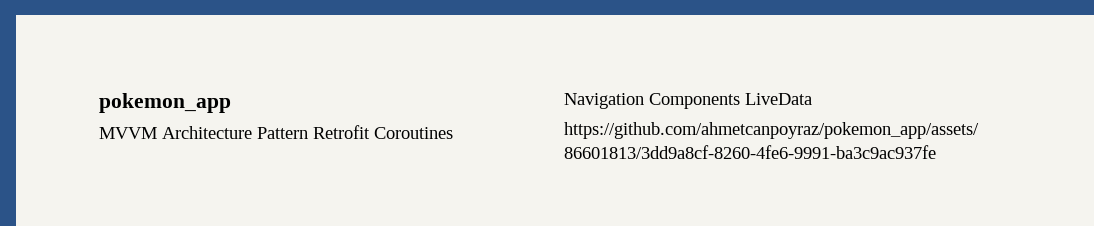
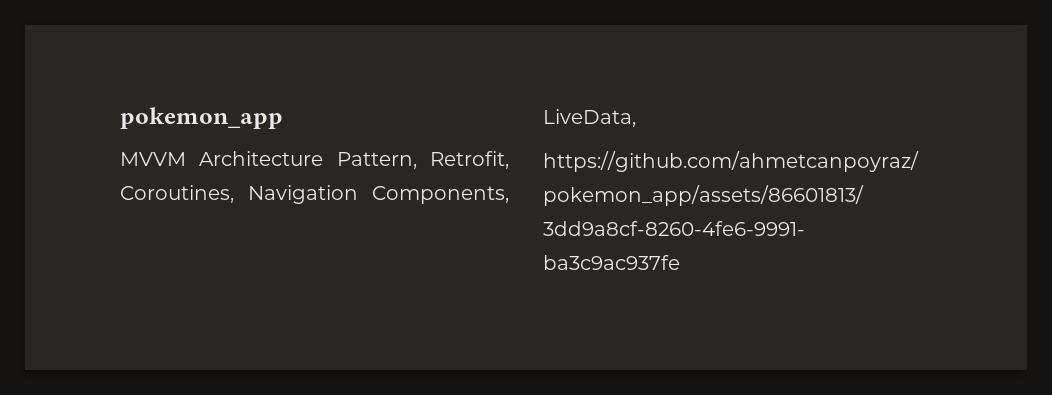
- MVVM Architecture Pattern Retrofit Coroutines Navigation Components LiveData
+ MVVM Architecture Pattern, Retrofit, Coroutines, Navigation Components, LiveData,

